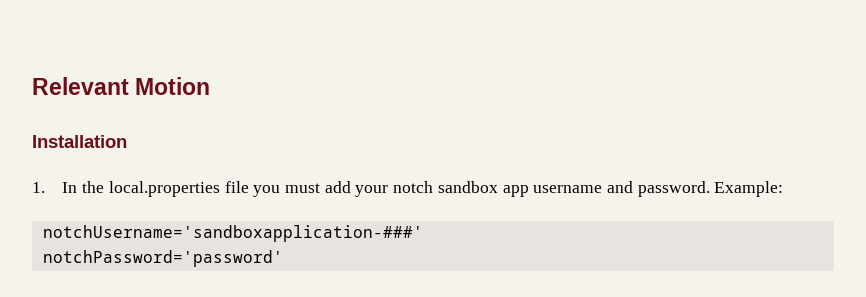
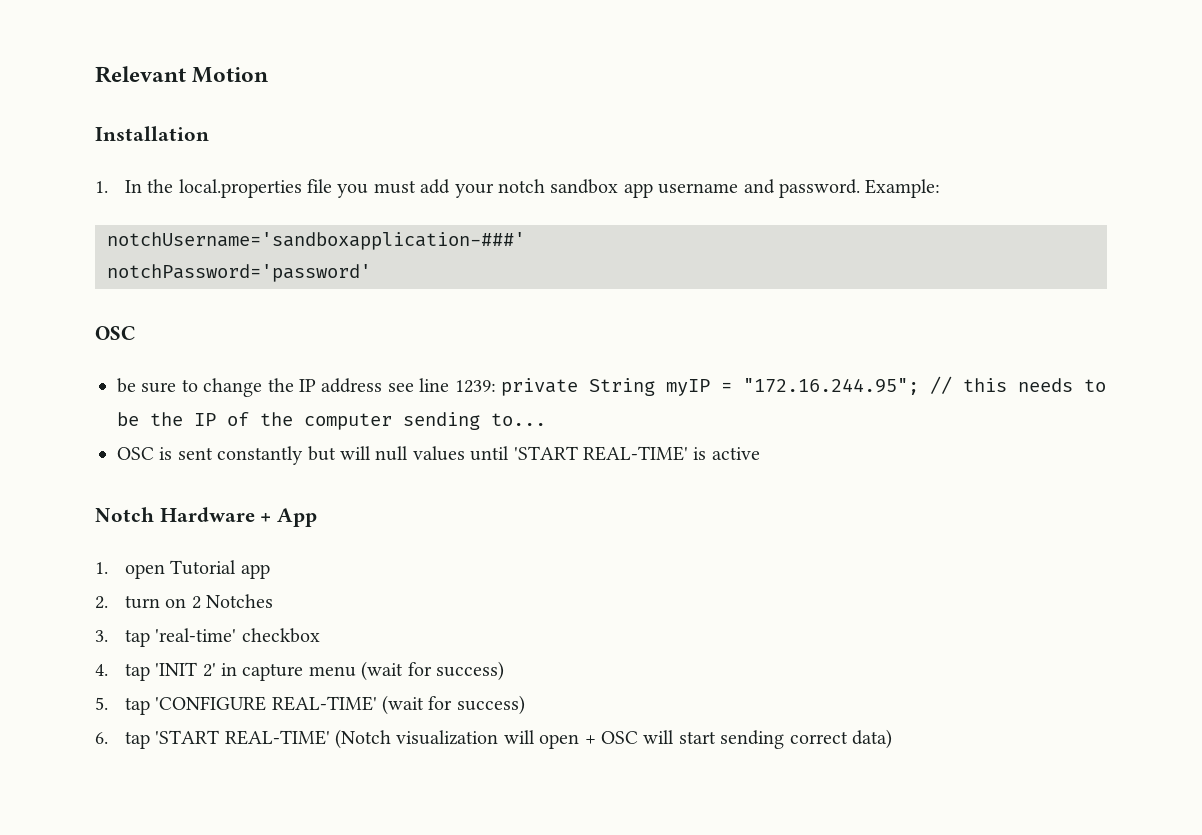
  notchPassword='password'
+ OSC
+ be sure to change the IP address see line 1239: private String myIP = "172.16.244.95"; // this needs to be the IP of the computer sending to...
+ OSC is sent constantly but will null values until 'START REAL-TIME' is active
+ Notch Hardware + App
+ 1. open Tutorial app
+ 2. turn on 2 Notches
+ 3. tap 'real-time' checkbox
+ 4. tap 'INIT 2' in capture menu (wait for success)
+ 5. tap 'CONFIGURE REAL-TIME' (wait for success)
+ 6. tap 'START REAL-TIME' (Notch visualization will open + OSC will start sending correct data)

